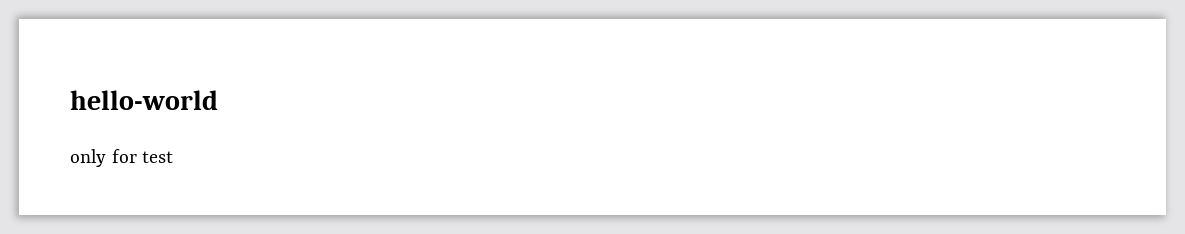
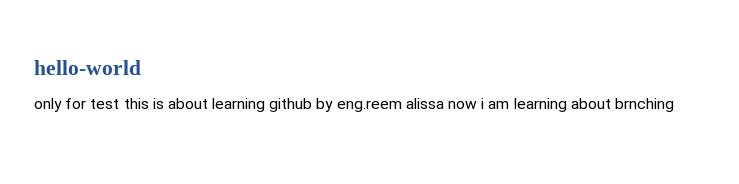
- only for test
+ only for test this is about learning github by eng.reem alissa now i am learning about brnching

